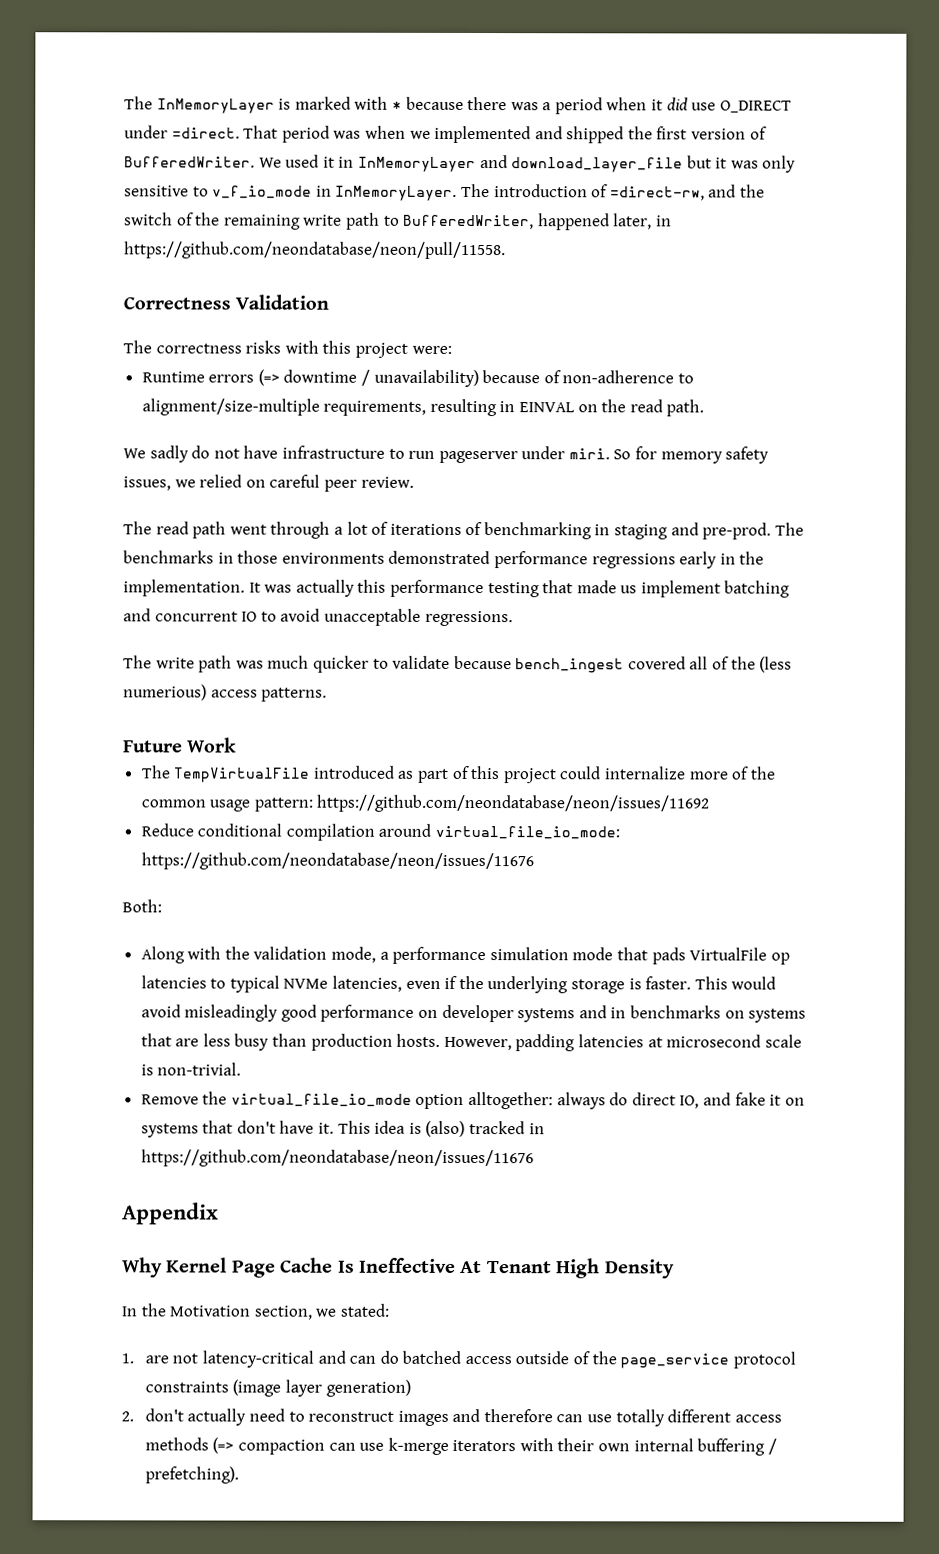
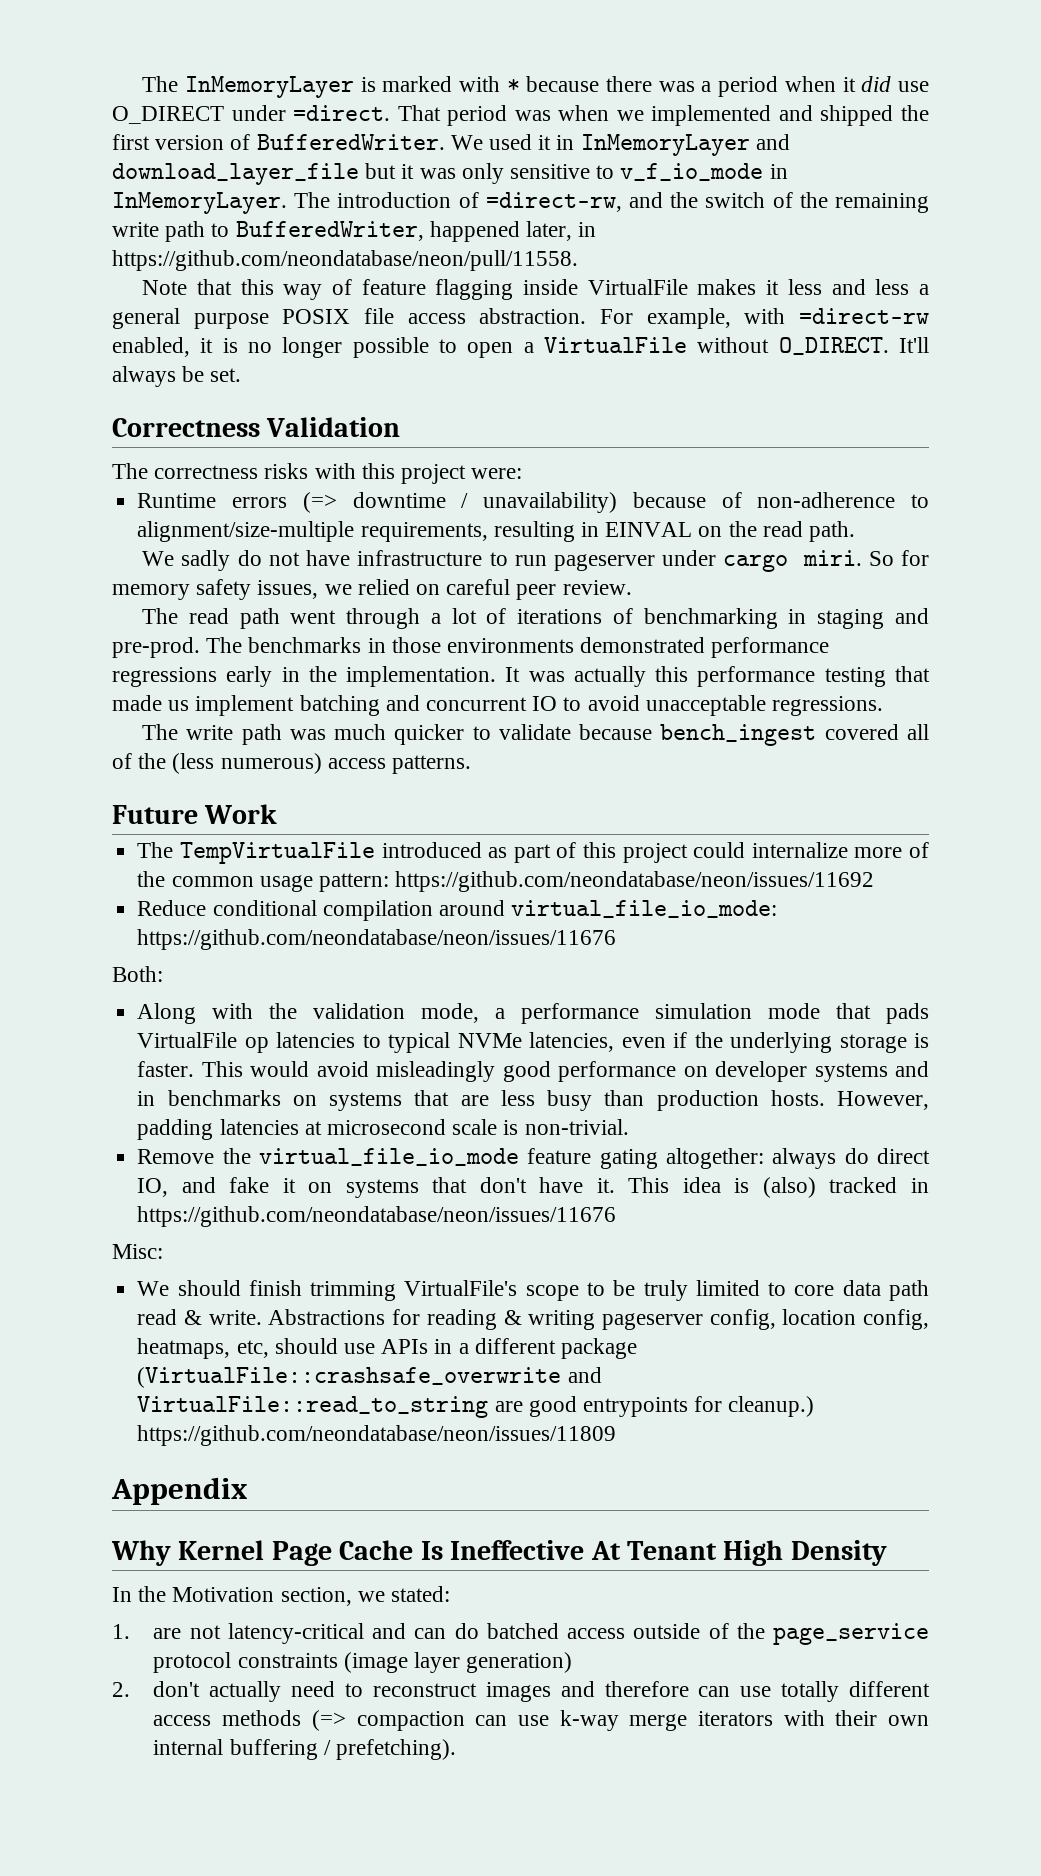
+ Note that this way of feature flagging inside VirtualFile makes it less and less a general purpose POSIX file access abstraction. For example, with =direct-rw enabled, it is no longer possible to open a VirtualFile without O_DIRECT. It'll always be set.
- We sadly do not have infrastructure to run pageserver under miri.
+ We sadly do not have infrastructure to run pageserver under cargo miri.
- The write path was much quicker to validate because bench_ingest covered all of the (less numerious) access patterns.
+ The write path was much quicker to validate because bench_ingest covered all of the (less numerous) access patterns.
- Remove the virtual_file_io_mode option alltogether: always do direct IO, and fake it on systems that don't have it.
+ Remove the virtual_file_io_mode feature gating altogether: always do direct IO, and fake it on systems that don't have it.
+ Misc:
+ We should finish trimming VirtualFile's scope to be truly limited to core data path read & write. Abstractions for reading & writing pageserver config, location config, heatmaps, etc, should use APIs in a different package (VirtualFile::crashsafe_overwrite and VirtualFile::read_to_string are good entrypoints for cleanup.) https://github.com/neondatabase/neon/issues/11809
- 2. don't actually need to reconstruct images and therefore can use totally different access methods (=> compaction can use k-merge iterators with their own internal buffering / prefetching).
+ 2. don't actually need to reconstruct images and therefore can use totally different access methods (=> compaction can use k-way merge iterators with their own internal buffering / prefetching).

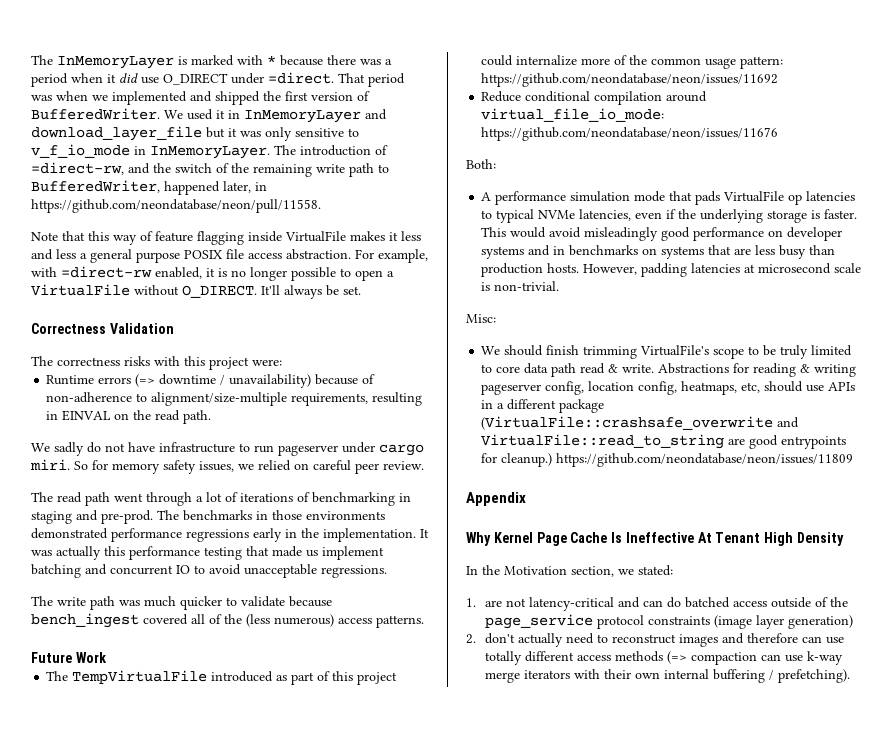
- Along with the validation mode, a performance simulation mode that pads VirtualFile op latencies to typical NVMe latencies, even if the underlying storage is faster.
+ A performance simulation mode that pads VirtualFile op latencies to typical NVMe latencies, even if the underlying storage is faster.
- Remove the virtual_file_io_mode feature gating altogether: always do direct IO, and fake it on systems that don't have it. This idea is (also) tracked in https://github.com/neondatabase/neon/issues/11676

